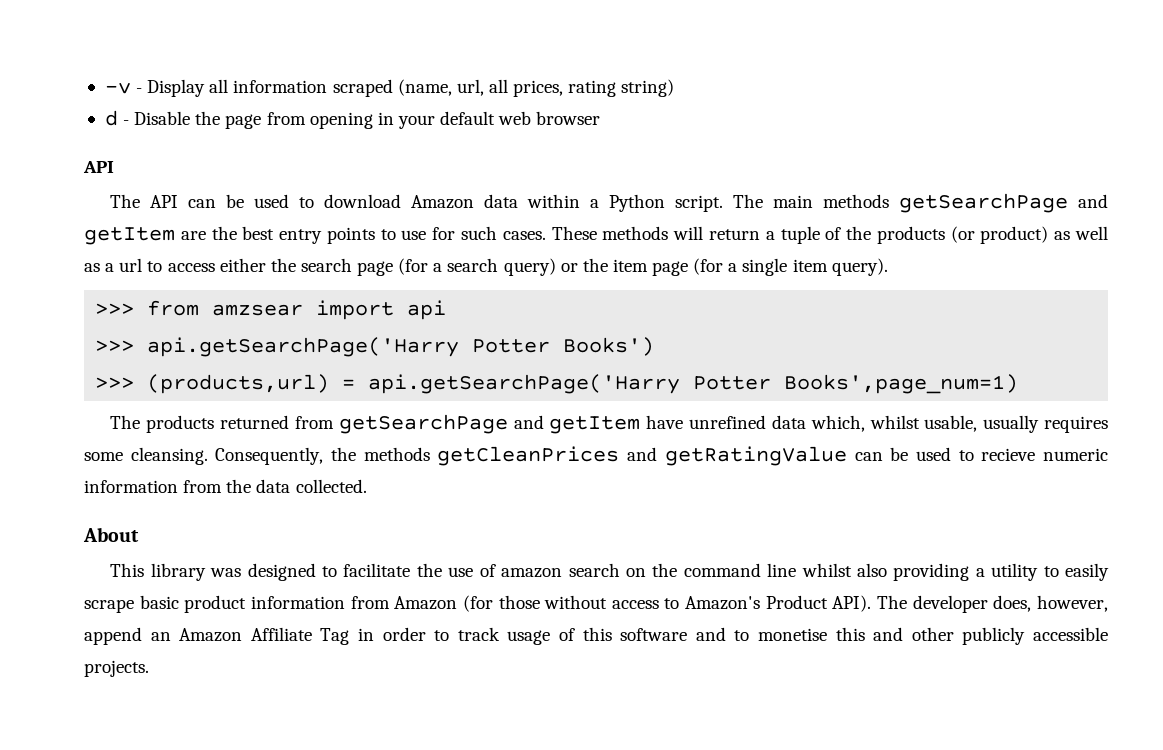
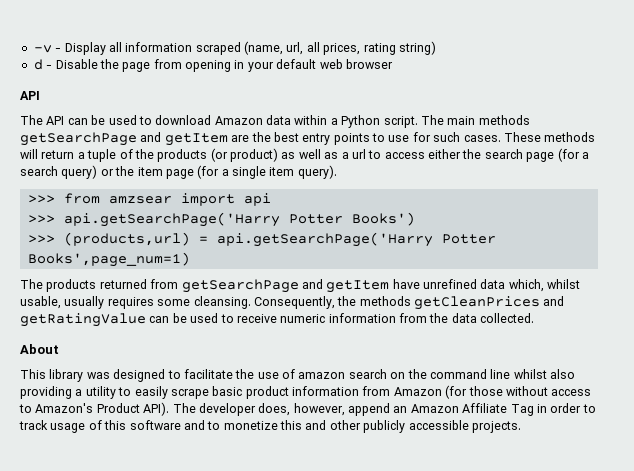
- Consequently, the methods getCleanPrices and getRatingValue can be used to recieve numeric information from the data collected.
+ Consequently, the methods getCleanPrices and getRatingValue can be used to receive numeric information from the data collected.
- The developer does, however, append an Amazon Affiliate Tag in order to track usage of this software and to monetise this and other publicly accessible projects.
+ The developer does, however, append an Amazon Affiliate Tag in order to track usage of this software and to monetize this and other publicly accessible projects.

